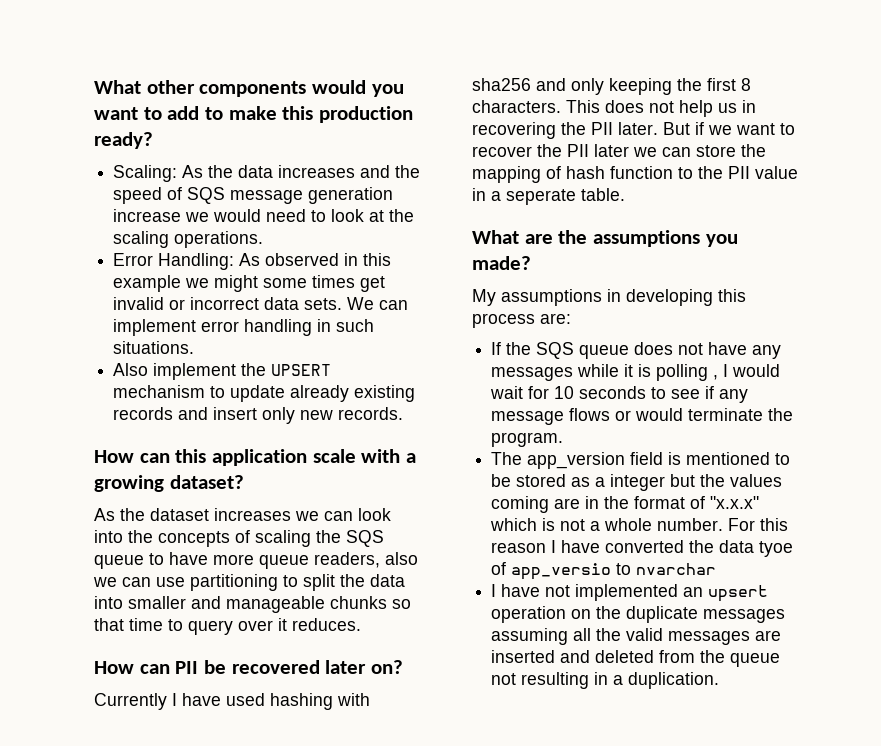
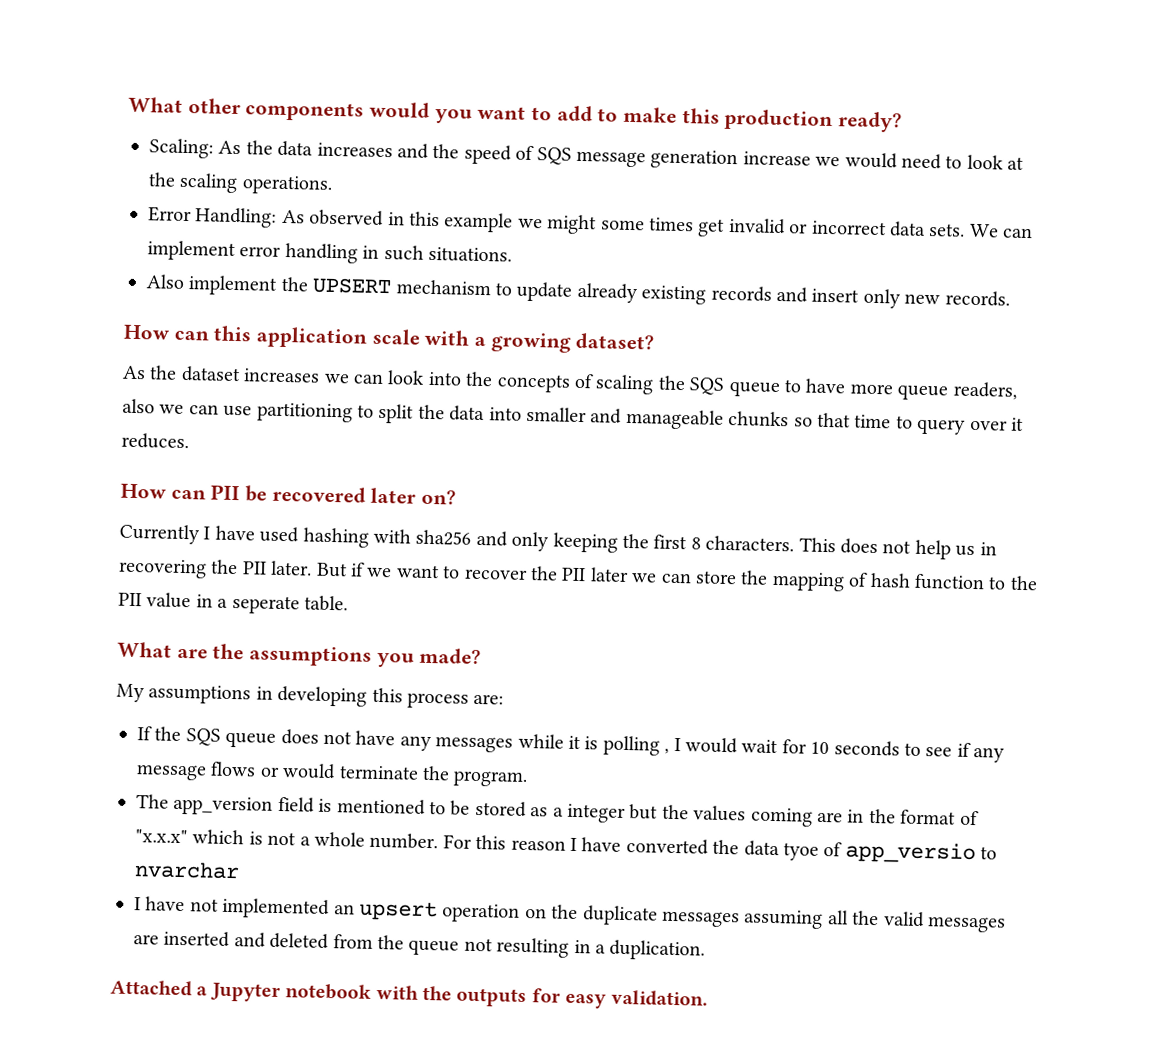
+ Attached a Jupyter notebook with the outputs for easy validation.

